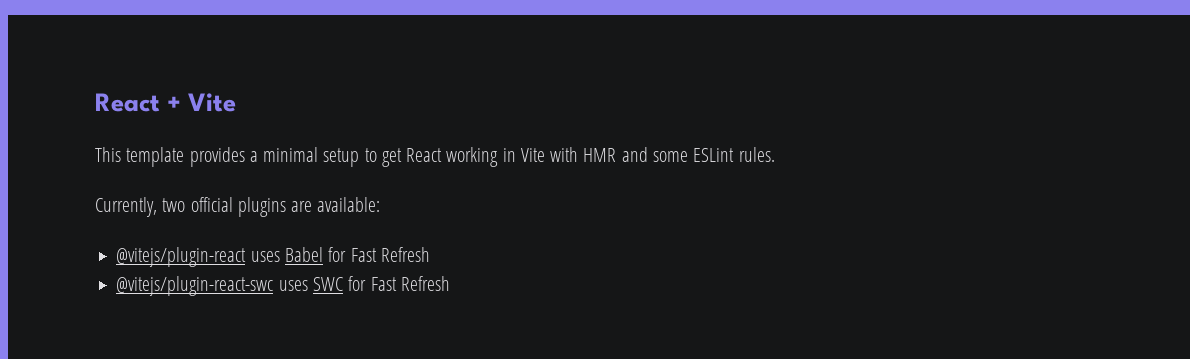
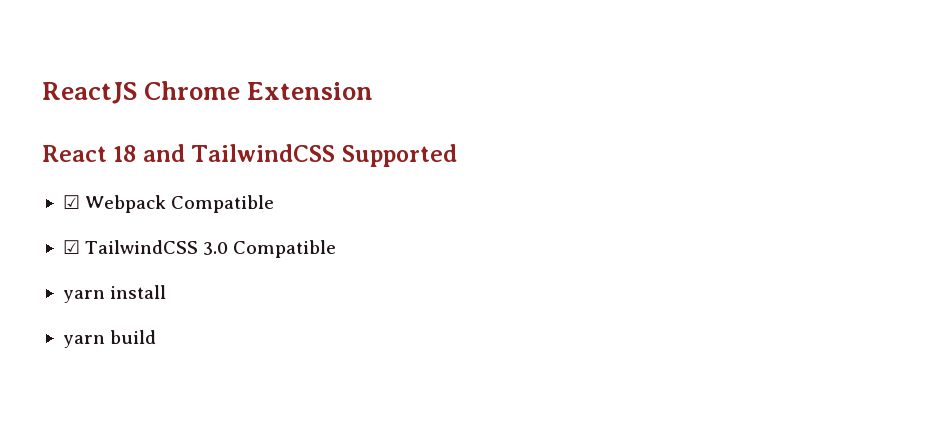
- React + Vite
- This template provides a minimal setup to get React working in Vite with HMR and some ESLint rules.
- Currently, two official plugins are available:
- @vitejs/plugin-react uses Babel for Fast Refresh
- @vitejs/plugin-react-swc uses SWC for Fast Refresh
+ ReactJS Chrome Extension
+ React 18 and TailwindCSS Supported
+ ☑ Webpack Compatible
+ ☑ TailwindCSS 3.0 Compatible
+ yarn install
+ yarn build

